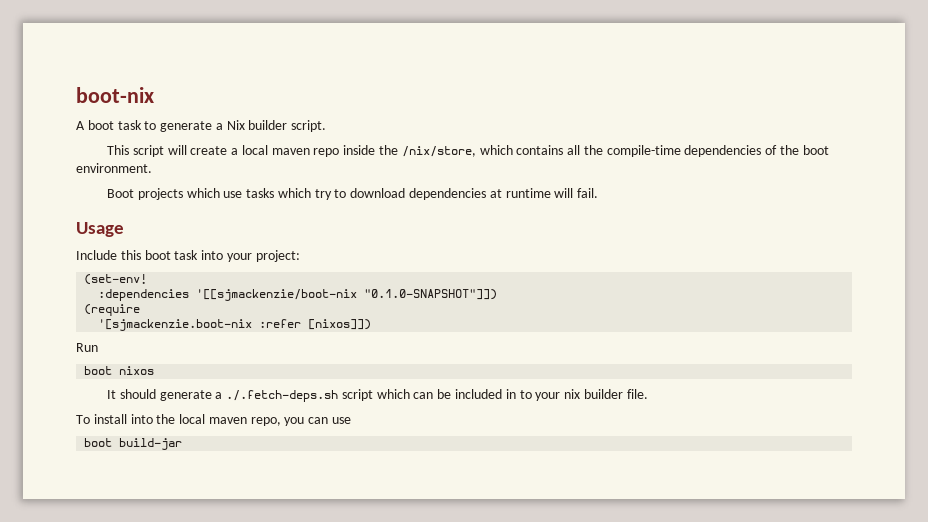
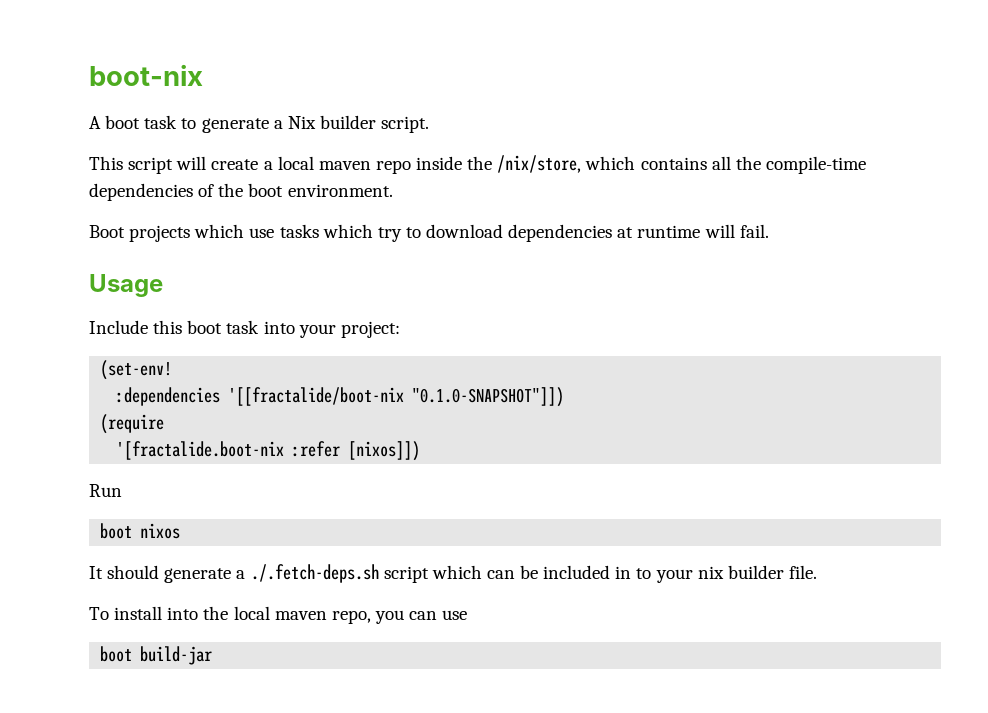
- :dependencies '[[sjmackenzie/boot-nix "0.1.0-SNAPSHOT"]])
+ :dependencies '[[fractalide/boot-nix "0.1.0-SNAPSHOT"]])
- '[sjmackenzie.boot-nix :refer [nixos]])
+ '[fractalide.boot-nix :refer [nixos]])

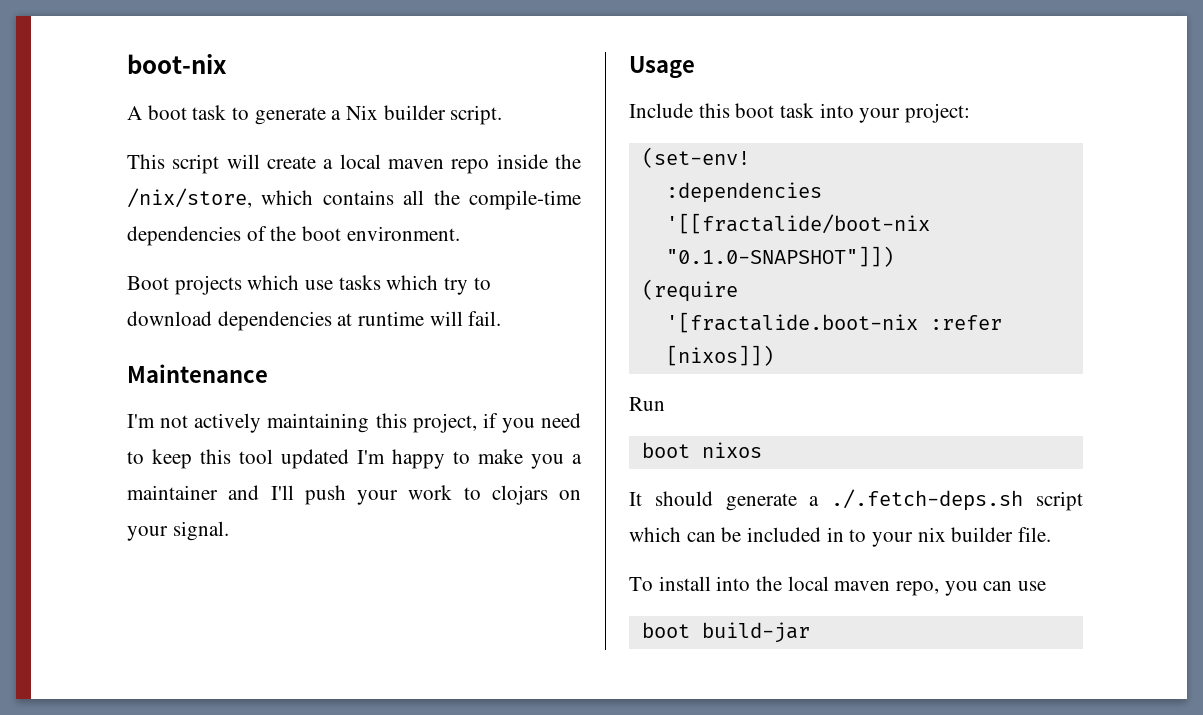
+ Maintenance
+ I'm not actively maintaining this project, if you need to keep this tool updated I'm happy to make you a maintainer and I'll push your work to clojars on your signal.

